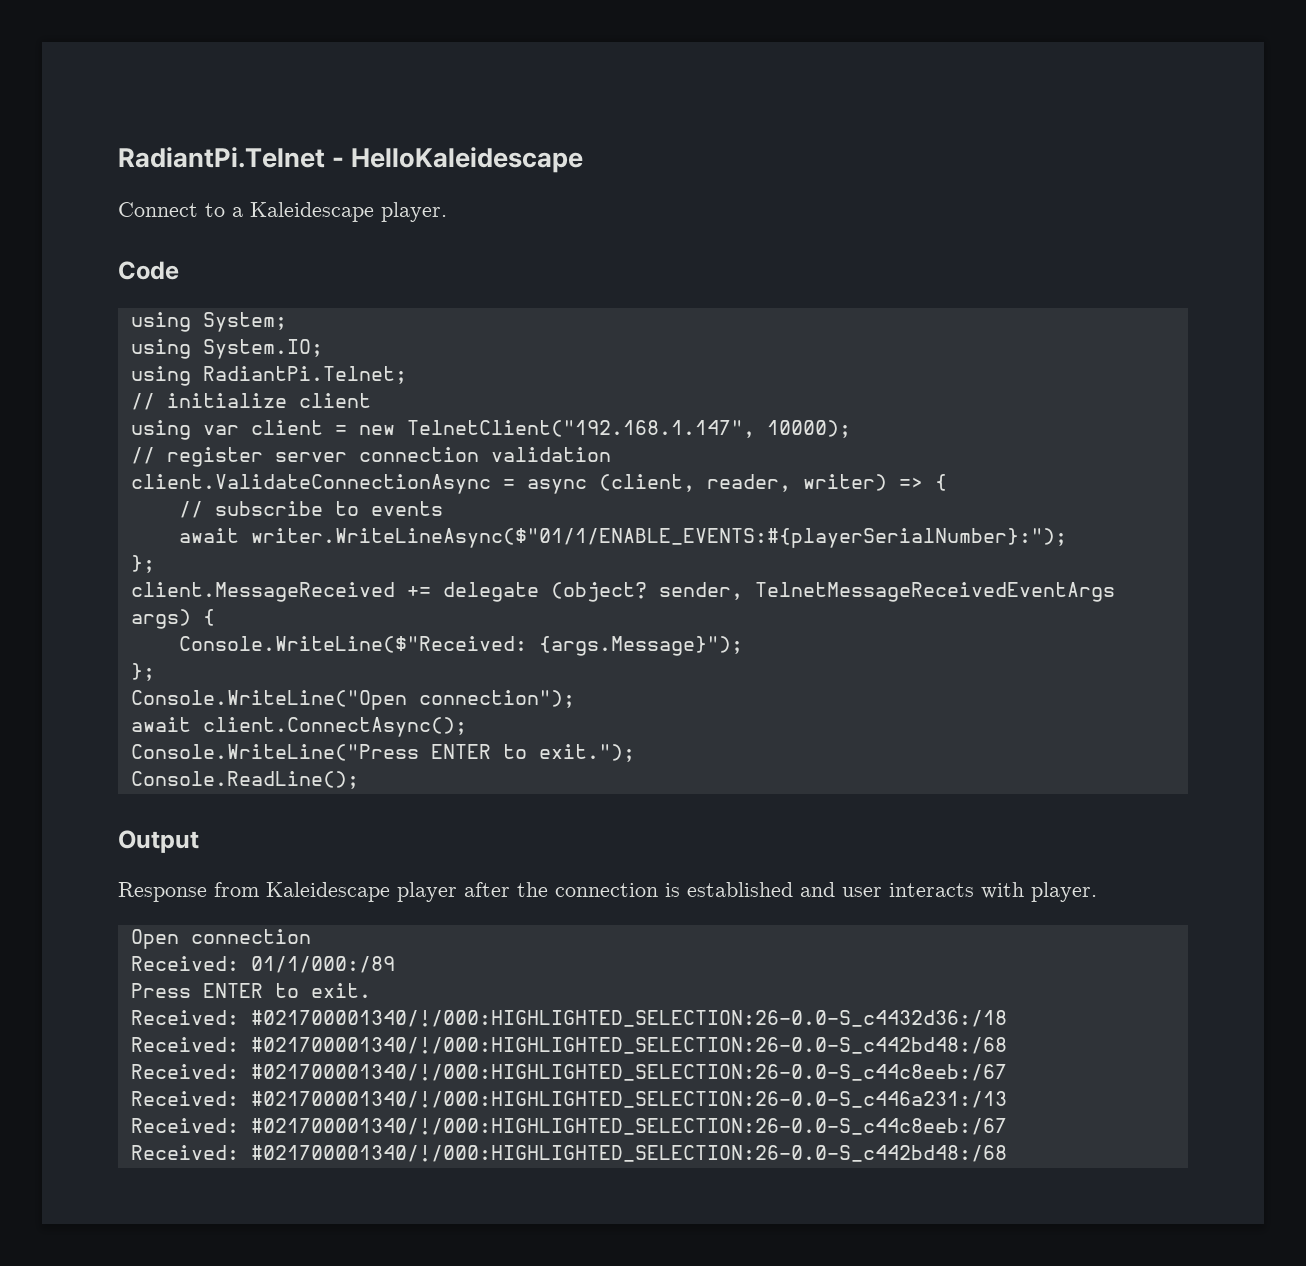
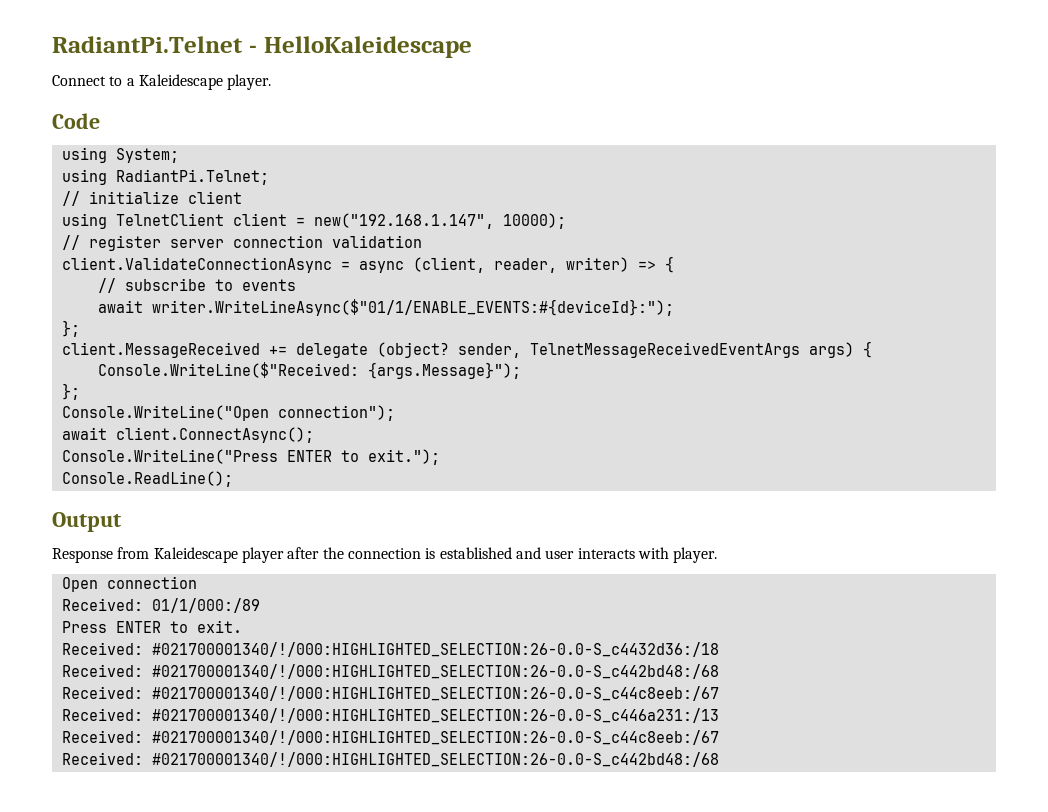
- using System.IO;
- using var client = new TelnetClient("192.168.1.147", 10000);
+ using TelnetClient client = new("192.168.1.147", 10000);
- await writer.WriteLineAsync($"01/1/ENABLE_EVENTS:#{playerSerialNumber}:");
+ await writer.WriteLineAsync($"01/1/ENABLE_EVENTS:#{deviceId}:");

